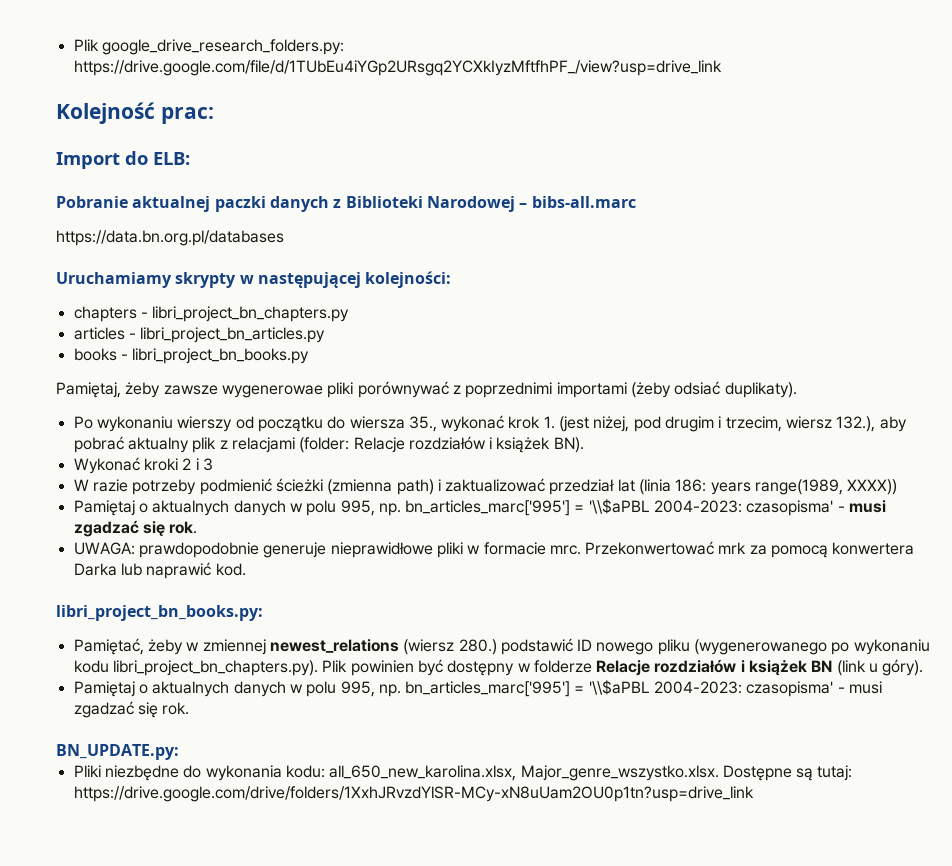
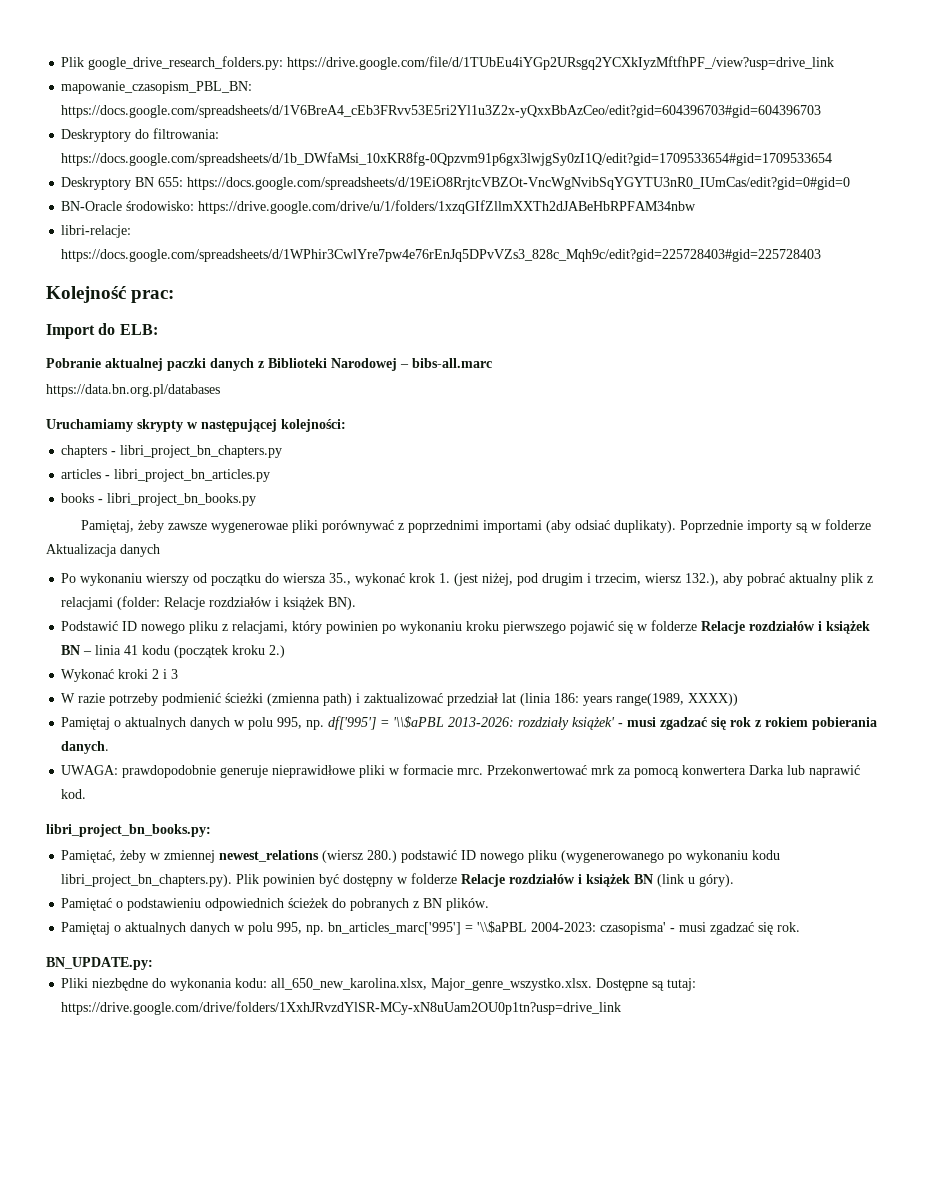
+ mapowanie_czasopism_PBL_BN: https://docs.google.com/spreadsheets/d/1V6BreA4_cEb3FRvv53E5ri2Yl1u3Z2x-yQxxBbAzCeo/edit?gid=604396703#gid=604396703
+ Deskryptory do filtrowania: https://docs.google.com/spreadsheets/d/1b_DWfaMsi_10xKR8fg-0Qpzvm91p6gx3lwjgSy0zI1Q/edit?gid=1709533654#gid=1709533654
+ Deskryptory BN 655: https://docs.google.com/spreadsheets/d/19EiO8RrjtcVBZOt-VncWgNvibSqYGYTU3nR0_IUmCas/edit?gid=0#gid=0
+ BN-Oracle środowisko: https://drive.google.com/drive/u/1/folders/1xzqGIfZllmXXTh2dJABeHbRPFAM34nbw
+ libri-relacje: https://docs.google.com/spreadsheets/d/1WPhir3CwlYre7pw4e76rEnJq5DPvVZs3_828c_Mqh9c/edit?gid=225728403#gid=225728403
- Pamiętaj, żeby zawsze wygenerowae pliki porównywać z poprzednimi importami (żeby odsiać duplikaty).
+ Pamiętaj, żeby zawsze wygenerowae pliki porównywać z poprzednimi importami (aby odsiać duplikaty). Poprzednie importy są w folderze Aktualizacja danych
+ Podstawić ID nowego pliku z relacjami, który powinien po wykonaniu kroku pierwszego pojawić się w folderze Relacje rozdziałów i książek BN – linia 41 kodu (początek kroku 2.)
  W razie potrzeby podmienić ścieżki (zmienna path) i zaktualizować przedział lat (linia 186: years range(1989, XXXX))
- Pamiętaj o aktualnych danych w polu 995, np. bn_articles_marc['995'] = '\\$aPBL 2004-2023: czasopisma' - musi zgadzać się rok.
+ Pamiętaj o aktualnych danych w polu 995, np. df['995'] = '\\$aPBL 2013-2026: rozdziały książek' - musi zgadzać się rok z rokiem pobierania danych.
+ Pamiętać o podstawieniu odpowiednich ścieżek do pobranych z BN plików.

